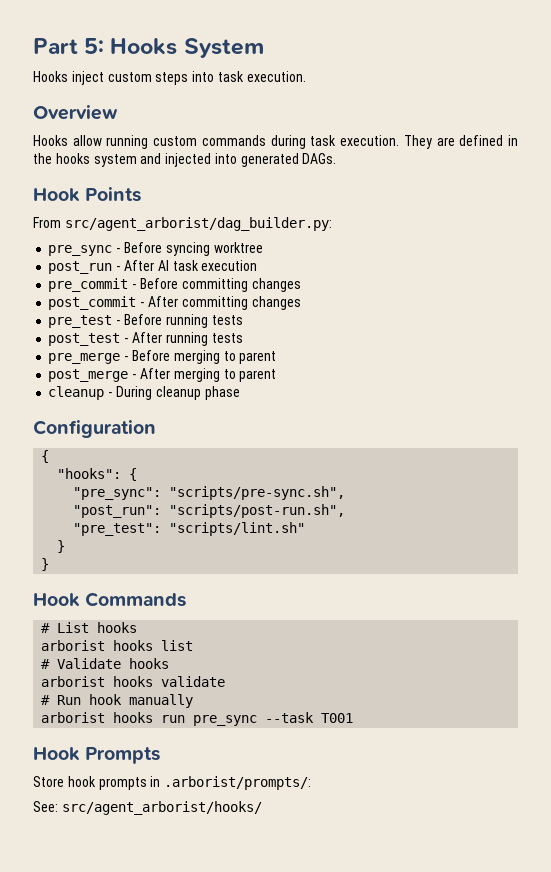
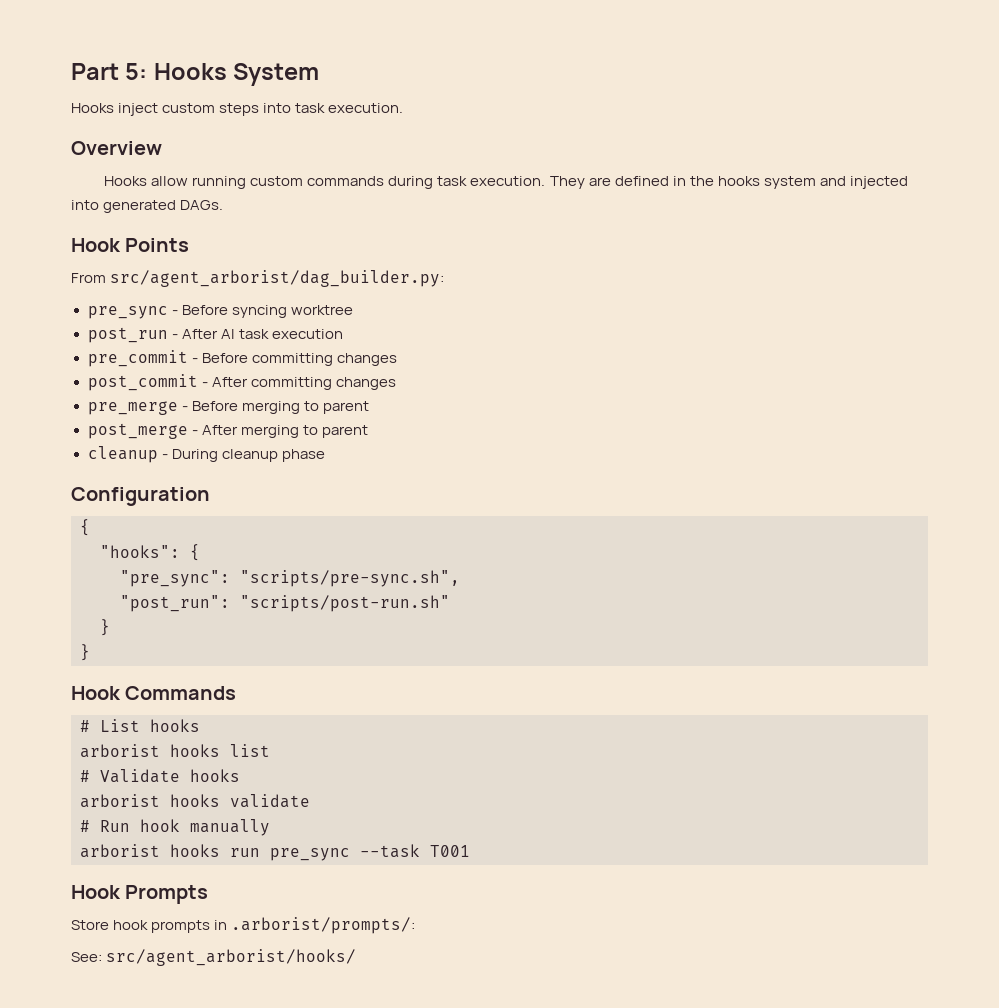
- pre_test - Before running tests
- post_test - After running tests
- "post_run": "scripts/post-run.sh",
- "pre_test": "scripts/lint.sh"
+ "post_run": "scripts/post-run.sh"

